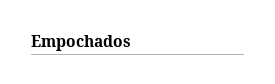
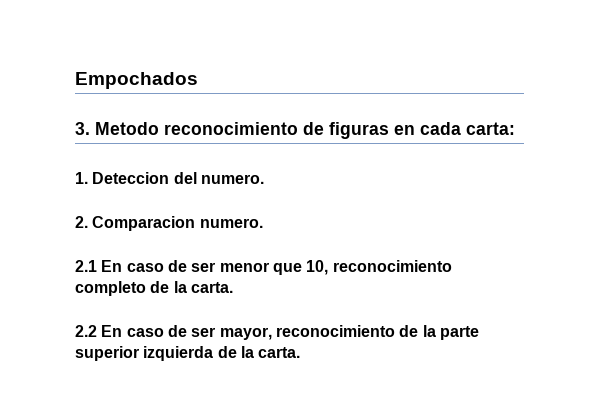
+ 3. Metodo reconocimiento de figuras en cada carta:
+ 1. Deteccion del numero.
+ 2. Comparacion numero.
+ 2.1 En caso de ser menor que 10, reconocimiento completo de la carta.
+ 2.2 En caso de ser mayor, reconocimiento de la parte superior izquierda de la carta.

